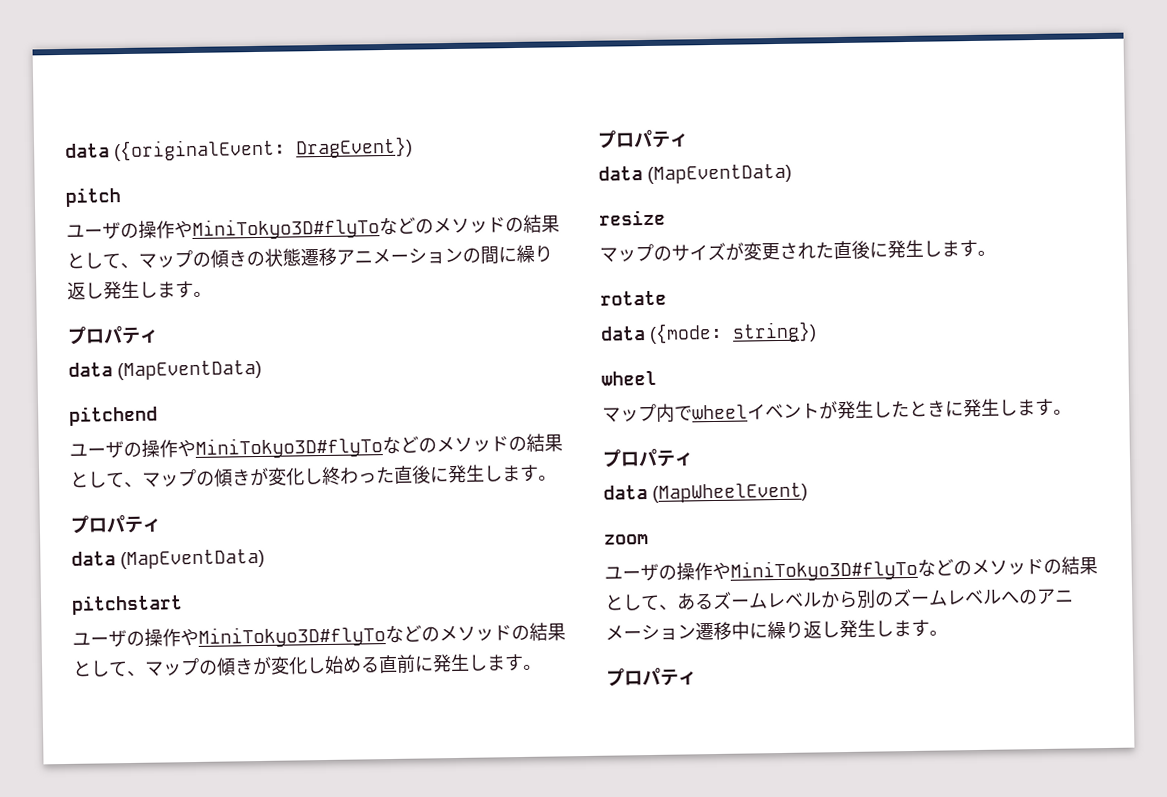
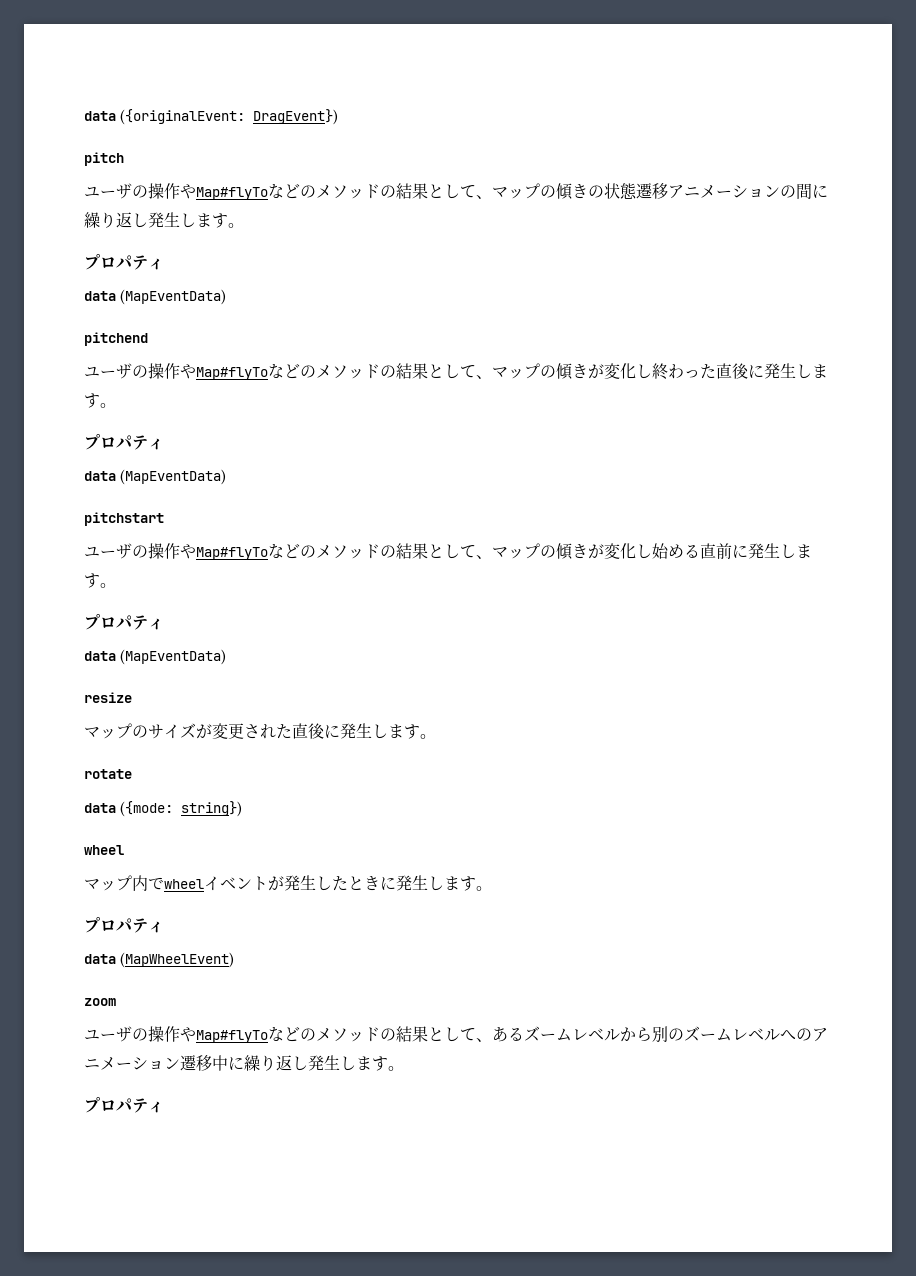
- ユーザの操作やMiniTokyo3D#flyToなどのメソッドの結果として、マップの傾きの状態遷移アニメーションの間に繰り返し発生します。
+ ユーザの操作やMap#flyToなどのメソッドの結果として、マップの傾きの状態遷移アニメーションの間に繰り返し発生します。
- ユーザの操作やMiniTokyo3D#flyToなどのメソッドの結果として、マップの傾きが変化し終わった直後に発生します。
+ ユーザの操作やMap#flyToなどのメソッドの結果として、マップの傾きが変化し終わった直後に発生します。
- ユーザの操作やMiniTokyo3D#flyToなどのメソッドの結果として、マップの傾きが変化し始める直前に発生します。
+ ユーザの操作やMap#flyToなどのメソッドの結果として、マップの傾きが変化し始める直前に発生します。
- ユーザの操作やMiniTokyo3D#flyToなどのメソッドの結果として、あるズームレベルから別のズームレベルへのアニメーション遷移中に繰り返し発生します。
+ ユーザの操作やMap#flyToなどのメソッドの結果として、あるズームレベルから別のズームレベルへのアニメーション遷移中に繰り返し発生します。

